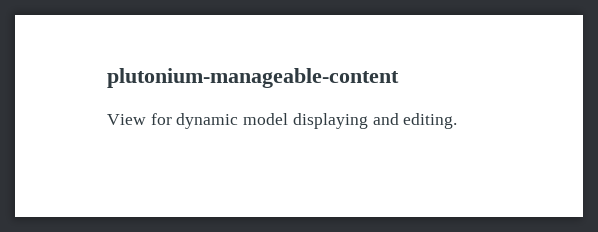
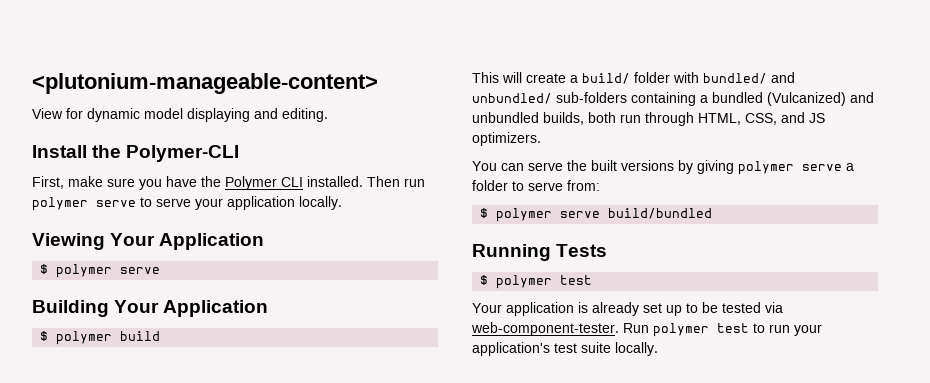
- plutonium-manageable-content
+ <plutonium-manageable-content>
+ Install the Polymer-CLI
+ First, make sure you have the Polymer CLI installed. Then run polymer serve to serve your application locally.
+ Viewing Your Application
+ $ polymer serve
+ Building Your Application
+ $ polymer build
+ This will create a build/ folder with bundled/ and unbundled/ sub-folders containing a bundled (Vulcanized) and unbundled builds, both run through HTML, CSS, and JS optimizers.
+ You can serve the built versions by giving polymer serve a folder to serve from:
+ $ polymer serve build/bundled
+ Running Tests
+ $ polymer test
+ Your application is already set up to be tested via web-component-tester. Run polymer test to run your application's test suite locally.

